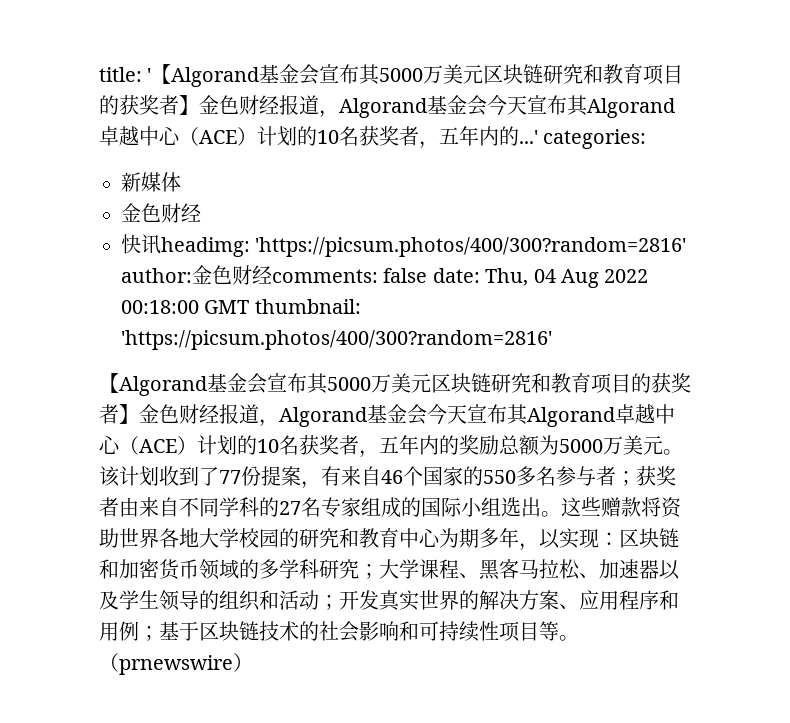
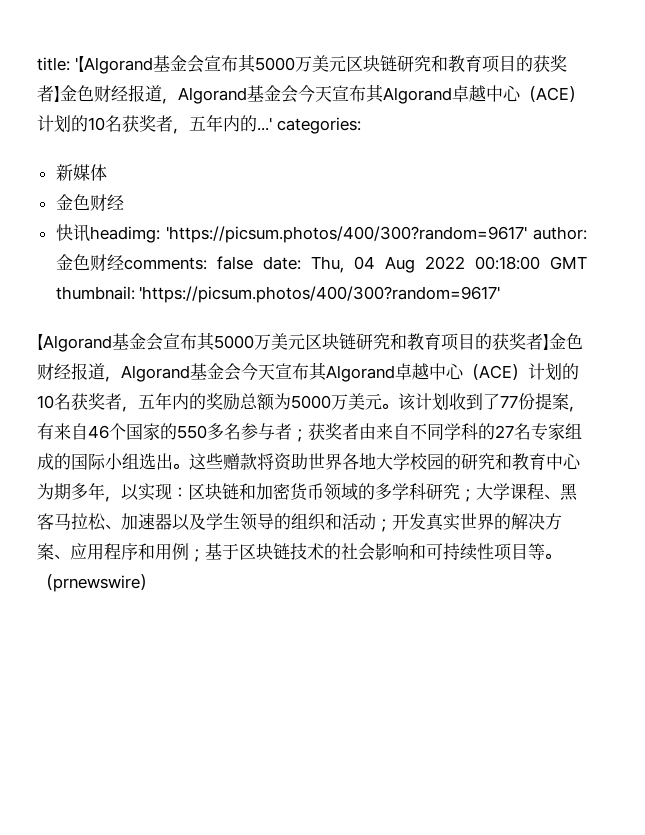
- 快讯headimg: 'https://picsum.photos/400/300?random=2816' author:金色财经comments: false date: Thu, 04 Aug 2022 00:18:00 GMT thumbnail: 'https://picsum.photos/400/300?random=2816'
+ 快讯headimg: 'https://picsum.photos/400/300?random=9617' author:金色财经comments: false date: Thu, 04 Aug 2022 00:18:00 GMT thumbnail: 'https://picsum.photos/400/300?random=9617'

